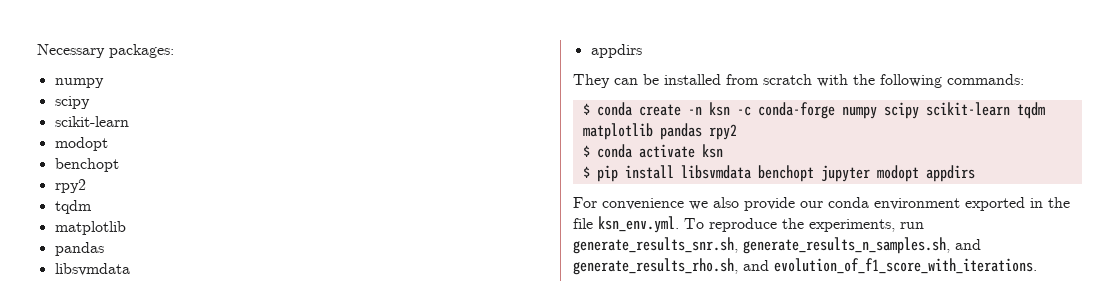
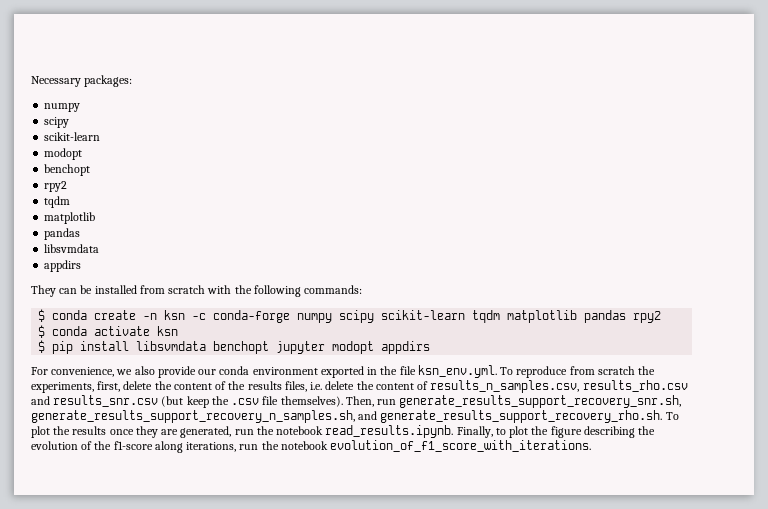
- For convenience we also provide our conda environment exported in the file ksn_env.yml. To reproduce the experiments, run generate_results_snr.sh, generate_results_n_samples.sh, and generate_results_rho.sh, and evolution_of_f1_score_with_iterations.
+ For convenience, we also provide our conda environment exported in the file ksn_env.yml. To reproduce from scratch the experiments, first, delete the content of the results files, i.e. delete the content of results_n_samples.csv, results_rho.csv and results_snr.csv (but keep the .csv file themselves). Then, run generate_results_support_recovery_snr.sh, generate_results_support_recovery_n_samples.sh, and generate_results_support_recovery_rho.sh. To plot the results once they are generated, run the notebook read_results.ipynb. Finally, to plot the figure describing the evolution of the f1-score along iterations, run the notebook evolution_of_f1_score_with_iterations.

